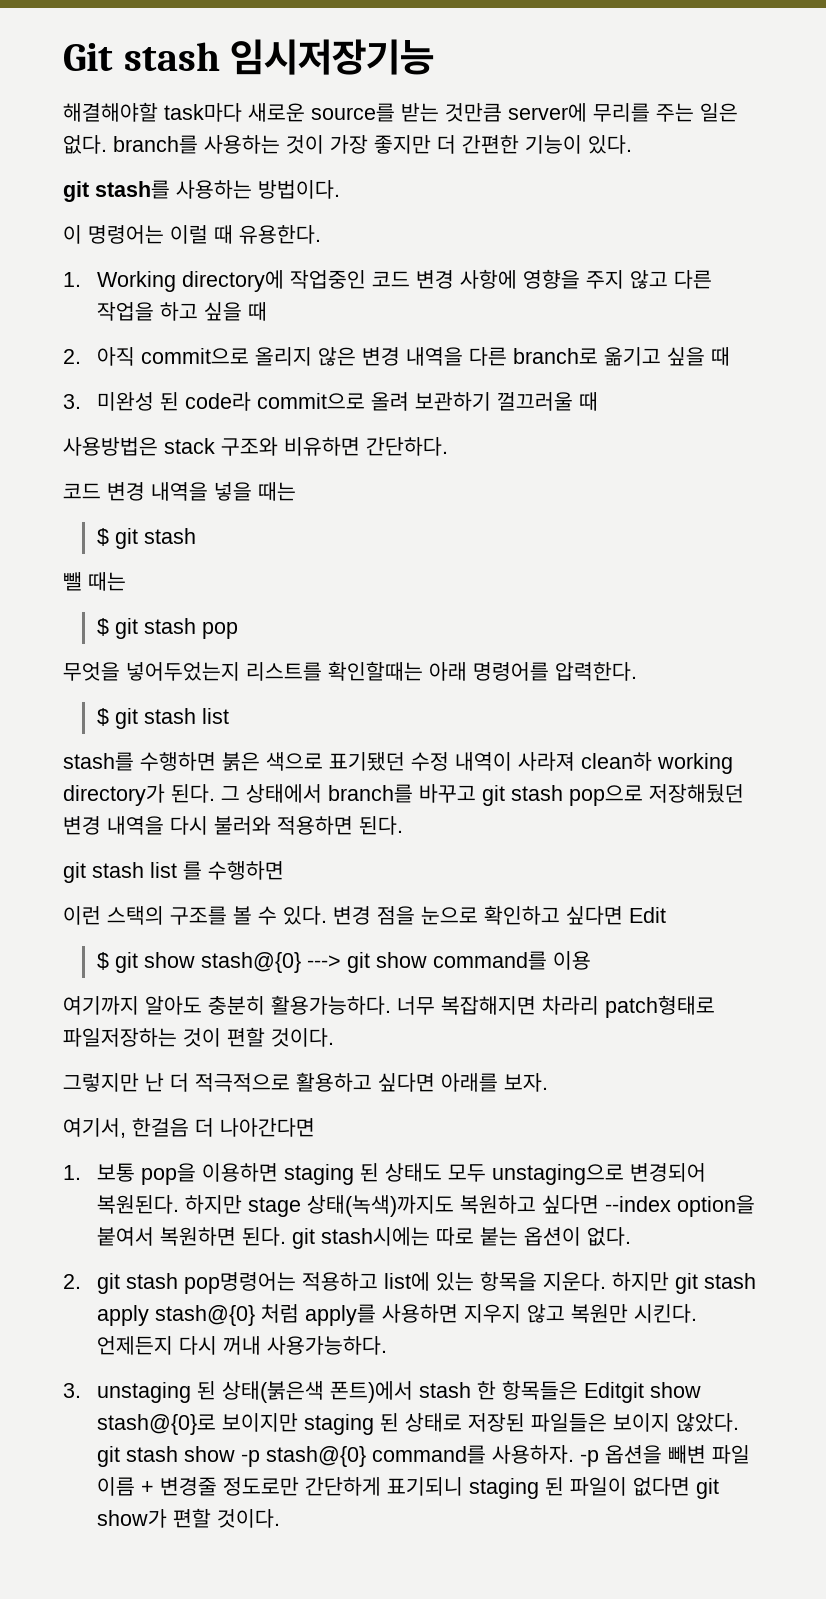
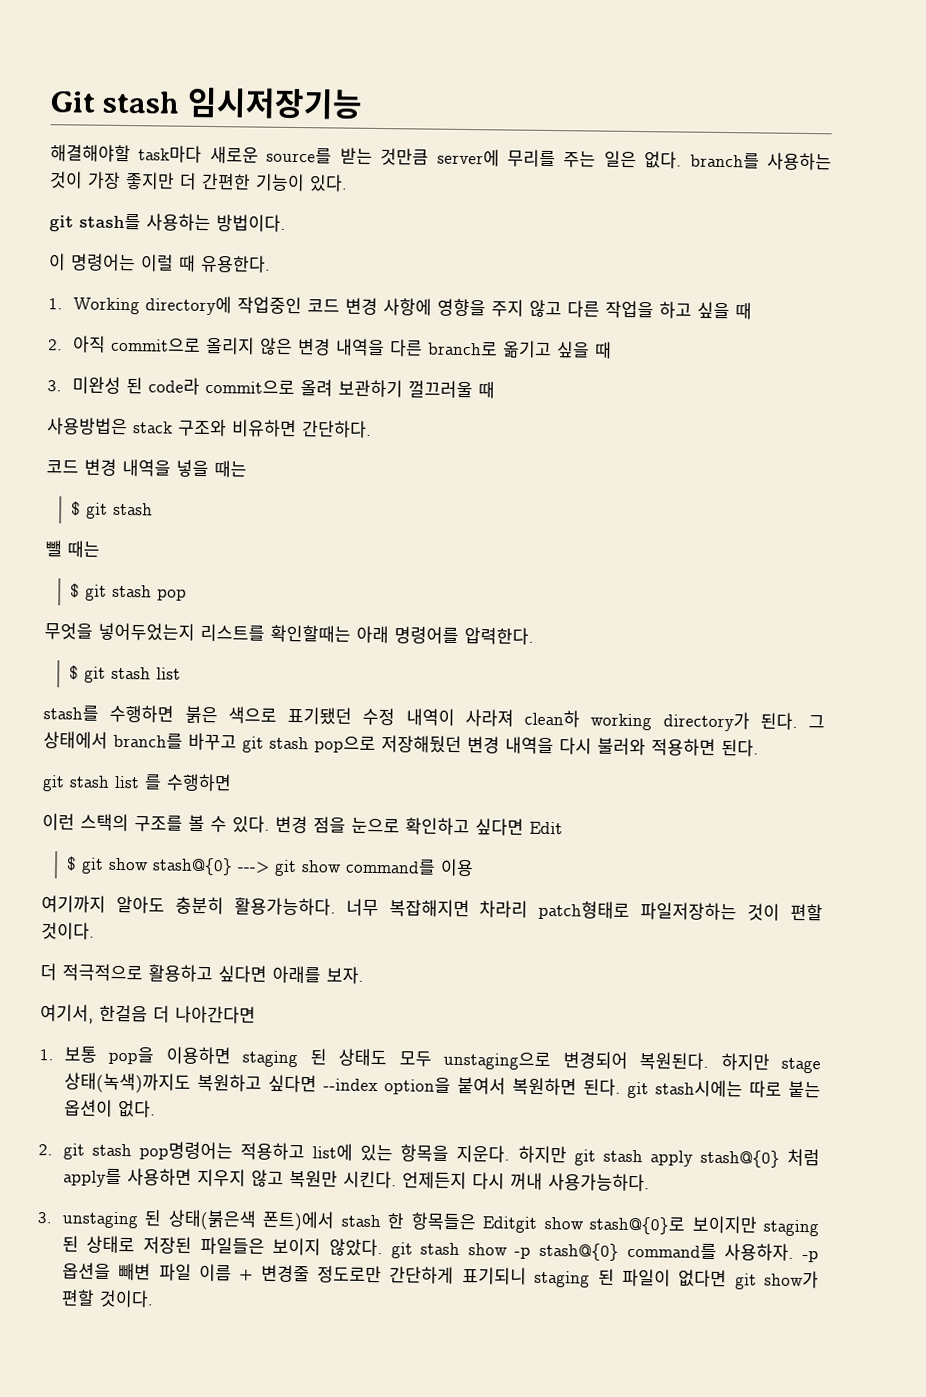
- 그렇지만 난 더 적극적으로 활용하고 싶다면 아래를 보자.
+ 더 적극적으로 활용하고 싶다면 아래를 보자.

